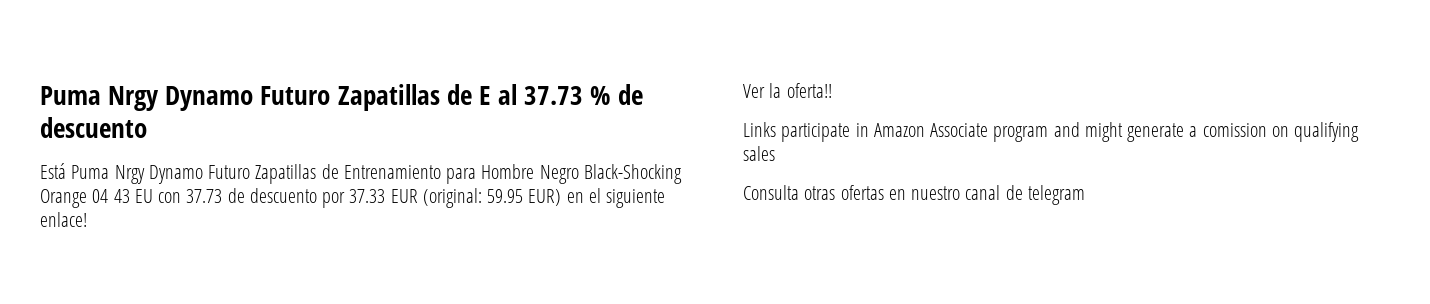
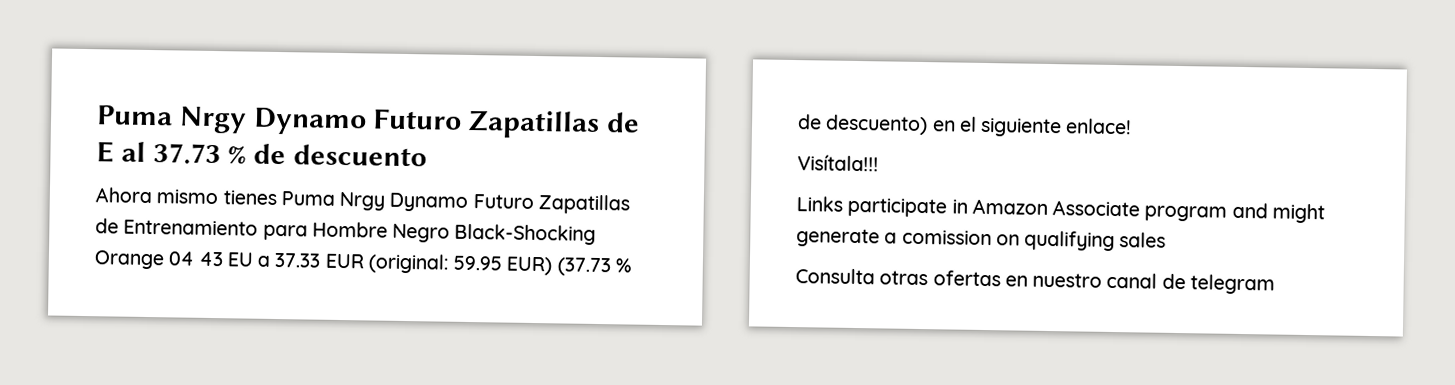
- Está Puma Nrgy Dynamo Futuro Zapatillas de Entrenamiento para Hombre Negro Black-Shocking Orange 04 43 EU con 37.73 de descuento por 37.33 EUR (original: 59.95 EUR) en el siguiente enlace!
+ Ahora mismo tienes Puma Nrgy Dynamo Futuro Zapatillas de Entrenamiento para Hombre Negro Black-Shocking Orange 04 43 EU a 37.33 EUR (original: 59.95 EUR) (37.73 % de descuento) en el siguiente enlace!
- Ver la oferta!!
+ Visítala!!!

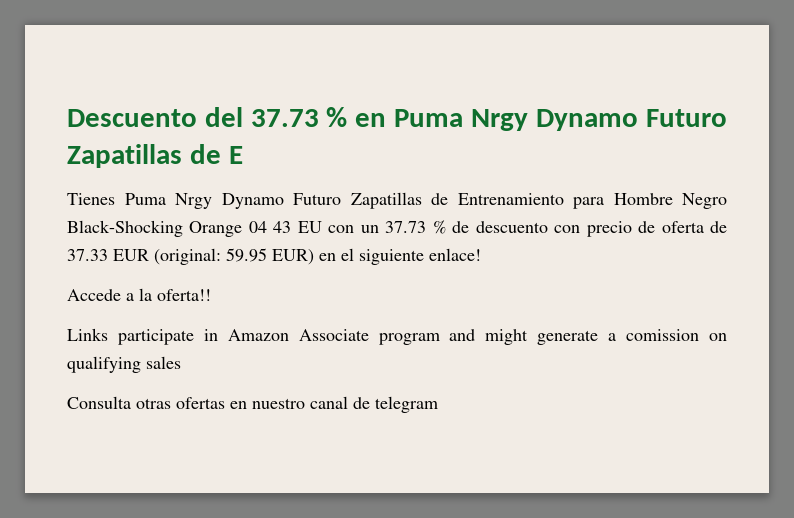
- Puma Nrgy Dynamo Futuro Zapatillas de E al 37.73 % de descuento
- Ahora mismo tienes Puma Nrgy Dynamo Futuro Zapatillas de Entrenamiento para Hombre Negro Black-Shocking Orange 04 43 EU a 37.33 EUR (original: 59.95 EUR) (37.73 % de descuento) en el siguiente enlace!
+ Descuento del 37.73 % en Puma Nrgy Dynamo Futuro Zapatillas de E
+ Tienes Puma Nrgy Dynamo Futuro Zapatillas de Entrenamiento para Hombre Negro Black-Shocking Orange 04 43 EU con un 37.73 % de descuento con precio de oferta de 37.33 EUR (original: 59.95 EUR) en el siguiente enlace!
- Visítala!!!
+ Accede a la oferta!!

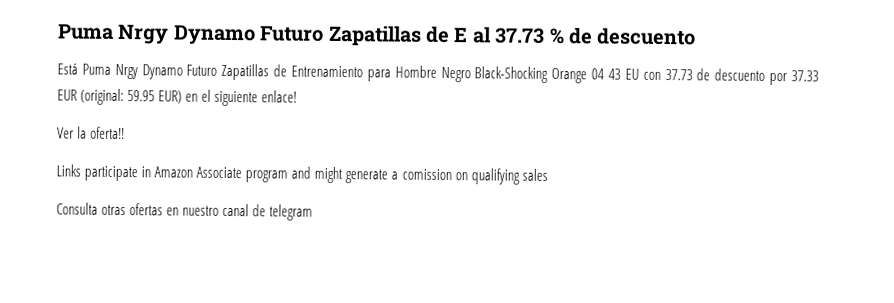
- Descuento del 37.73 % en Puma Nrgy Dynamo Futuro Zapatillas de E
- Tienes Puma Nrgy Dynamo Futuro Zapatillas de Entrenamiento para Hombre Negro Black-Shocking Orange 04 43 EU con un 37.73 % de descuento con precio de oferta de 37.33 EUR (original: 59.95 EUR) en el siguiente enlace!
+ Puma Nrgy Dynamo Futuro Zapatillas de E al 37.73 % de descuento
+ Está Puma Nrgy Dynamo Futuro Zapatillas de Entrenamiento para Hombre Negro Black-Shocking Orange 04 43 EU con 37.73 de descuento por 37.33 EUR (original: 59.95 EUR) en el siguiente enlace!
- Accede a la oferta!!
+ Ver la oferta!!

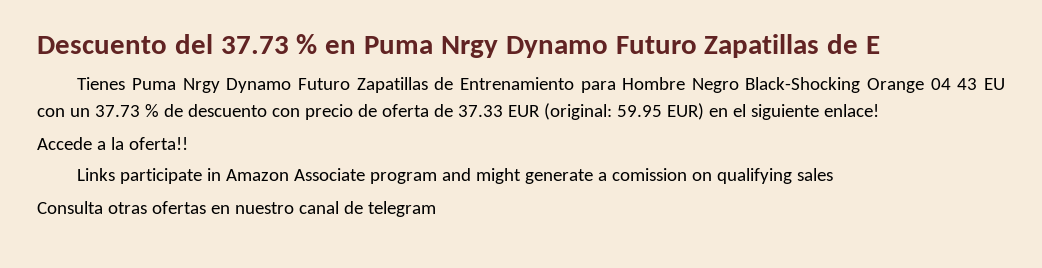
- Puma Nrgy Dynamo Futuro Zapatillas de E al 37.73 % de descuento
- Está Puma Nrgy Dynamo Futuro Zapatillas de Entrenamiento para Hombre Negro Black-Shocking Orange 04 43 EU con 37.73 de descuento por 37.33 EUR (original: 59.95 EUR) en el siguiente enlace!
+ Descuento del 37.73 % en Puma Nrgy Dynamo Futuro Zapatillas de E
+ Tienes Puma Nrgy Dynamo Futuro Zapatillas de Entrenamiento para Hombre Negro Black-Shocking Orange 04 43 EU con un 37.73 % de descuento con precio de oferta de 37.33 EUR (original: 59.95 EUR) en el siguiente enlace!
- Ver la oferta!!
+ Accede a la oferta!!

